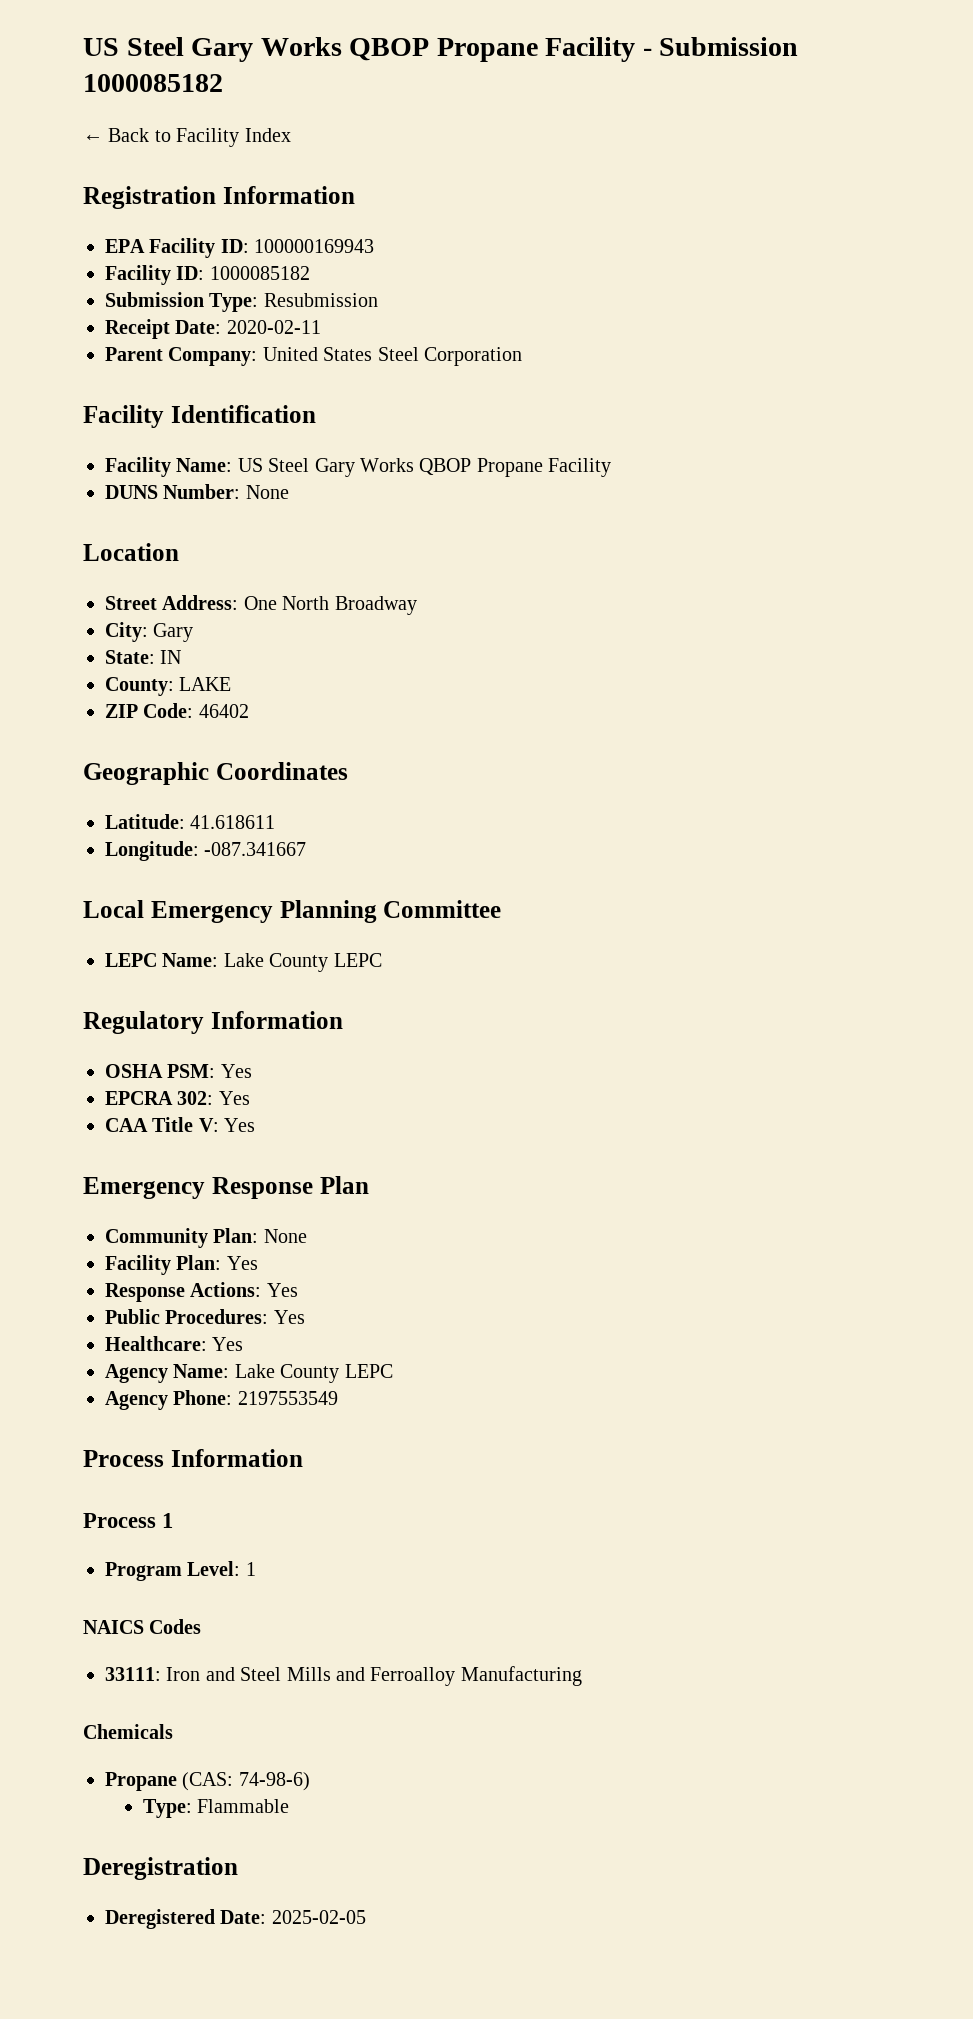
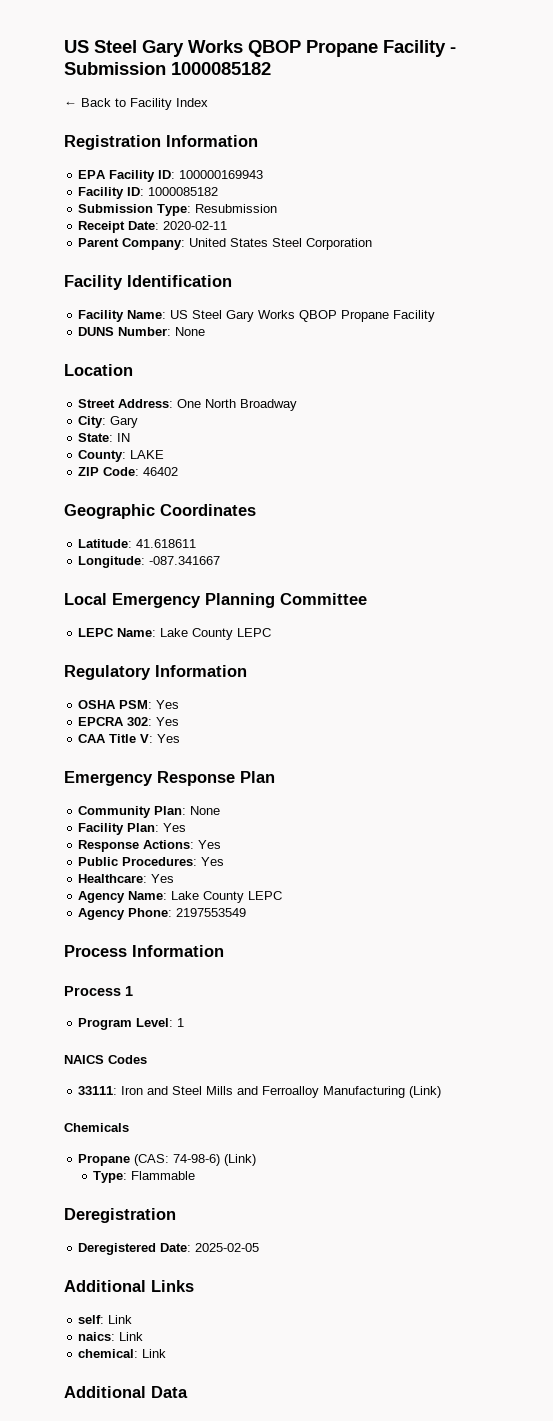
- 33111: Iron and Steel Mills and Ferroalloy Manufacturing
+ 33111: Iron and Steel Mills and Ferroalloy Manufacturing (Link)
- Propane (CAS: 74-98-6)
+ Propane (CAS: 74-98-6) (Link)
+ Additional Links
+ self: Link
+ naics: Link
+ chemical: Link
+ Additional Data

